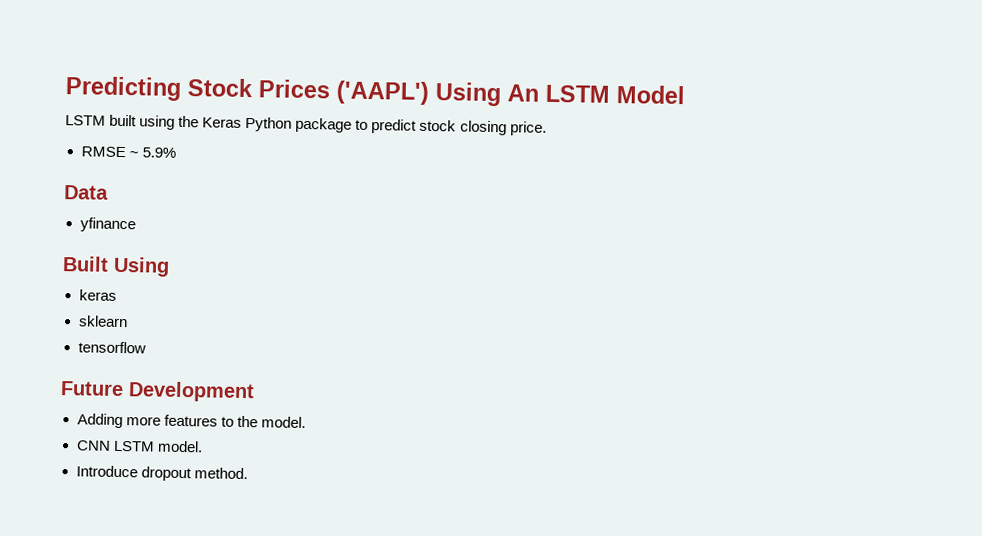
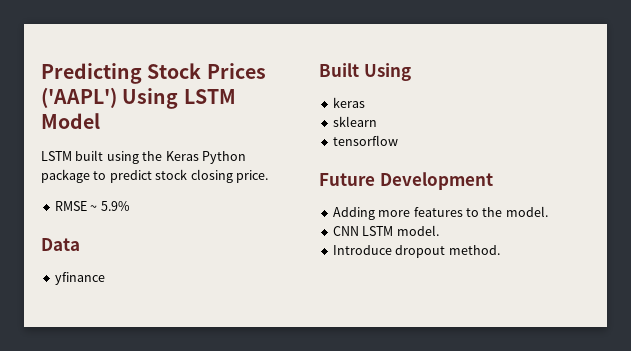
- Predicting Stock Prices ('AAPL') Using An LSTM Model
+ Predicting Stock Prices ('AAPL') Using LSTM Model

